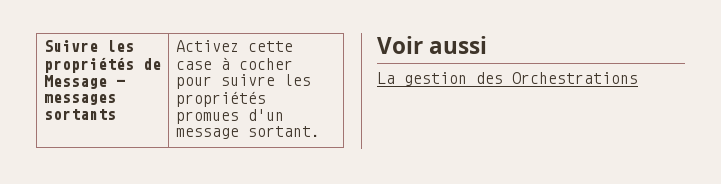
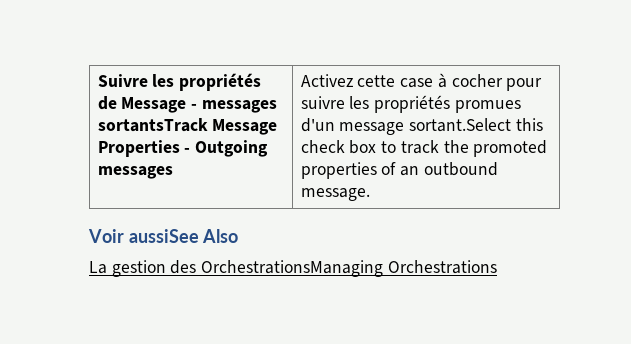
- Suivre les propriétés de Message - messages sortants | Activez cette case à cocher pour suivre les propriétés promues d'un message sortant.
+ Suivre les propriétés de Message - messages sortantsTrack Message Properties - Outgoing messages | Activez cette case à cocher pour suivre les propriétés promues d'un message sortant.Select this check box to track the promoted properties of an outbound message.
- Voir aussi
+ Voir aussiSee Also
- La gestion des Orchestrations
+ La gestion des OrchestrationsManaging Orchestrations

